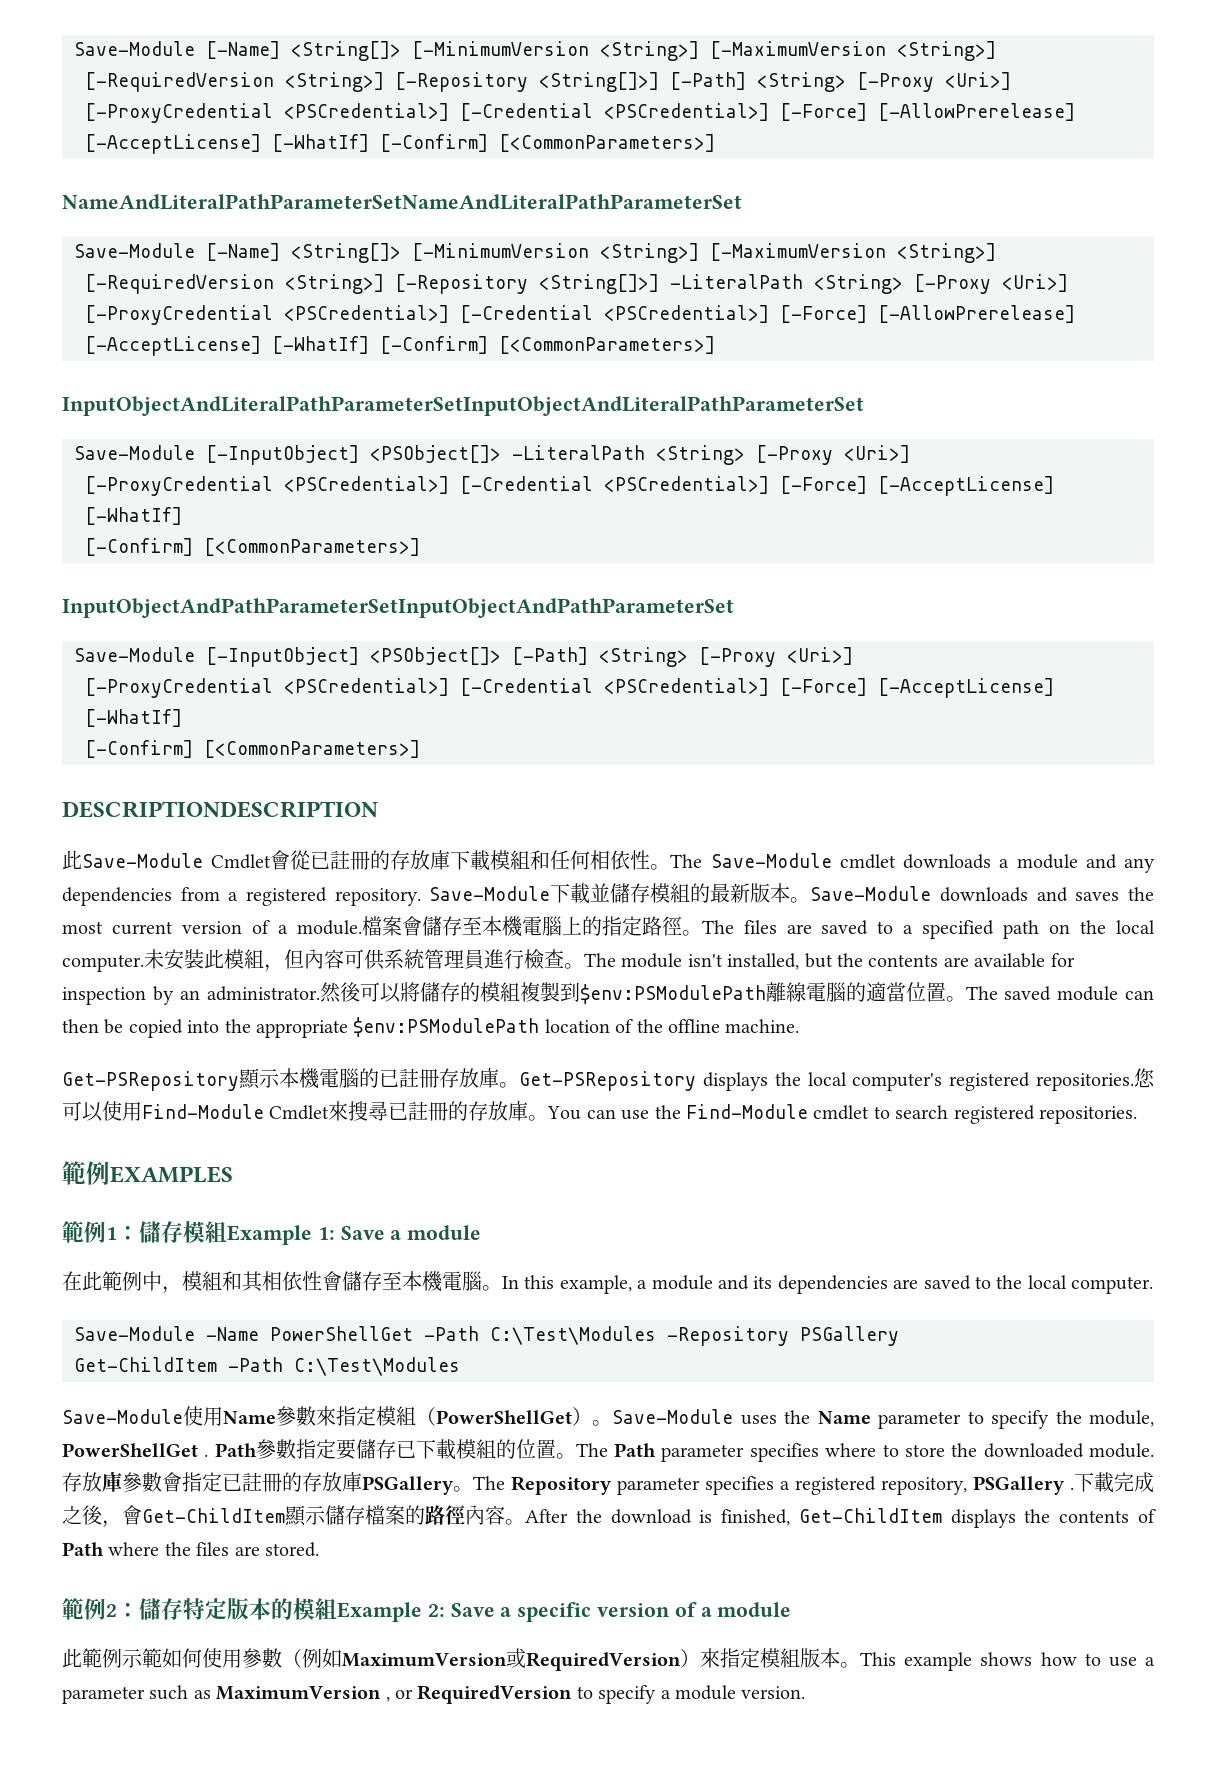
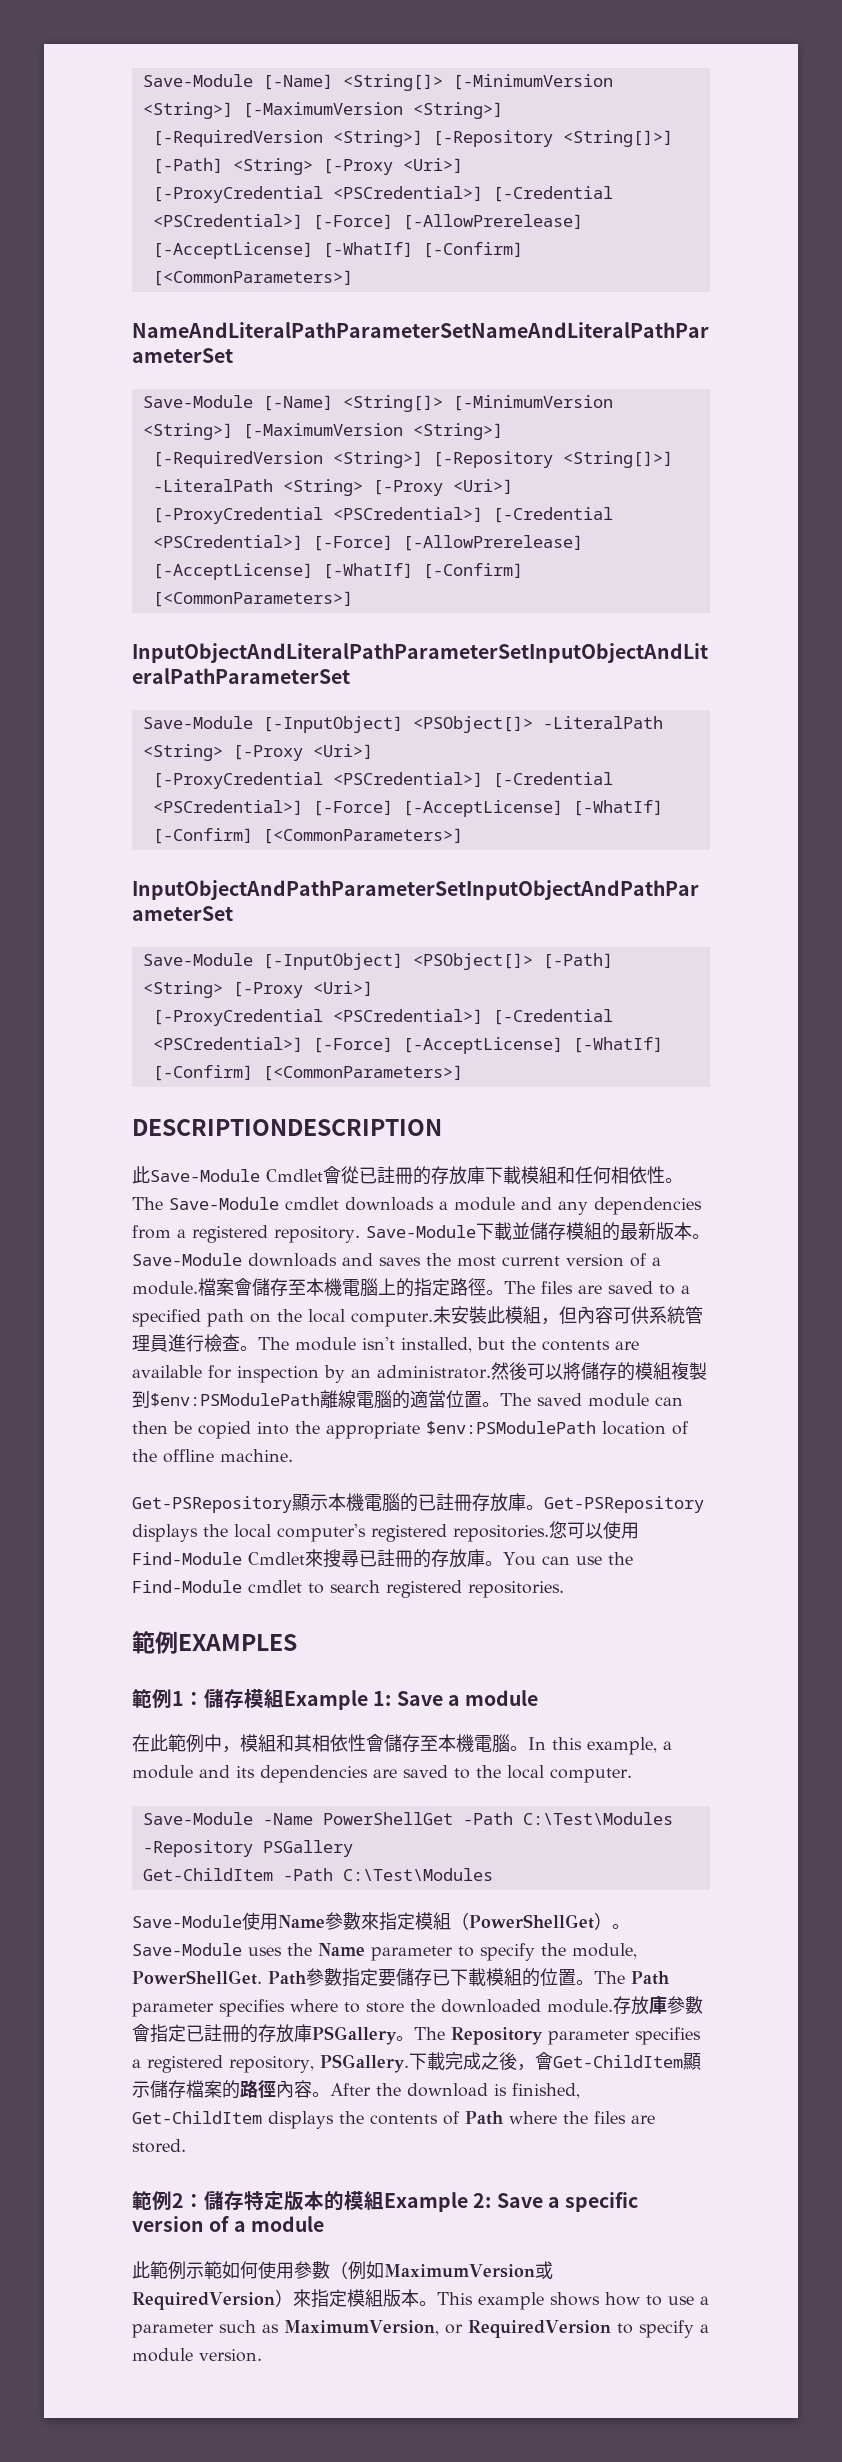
- Save-Module uses the Name parameter to specify the module, PowerShellGet .
+ Save-Module uses the Name parameter to specify the module, PowerShellGet.
- The Repository parameter specifies a registered repository, PSGallery .
+ The Repository parameter specifies a registered repository, PSGallery.
- This example shows how to use a parameter such as MaximumVersion , or RequiredVersion to specify a module version.
+ This example shows how to use a parameter such as MaximumVersion, or RequiredVersion to specify a module version.

